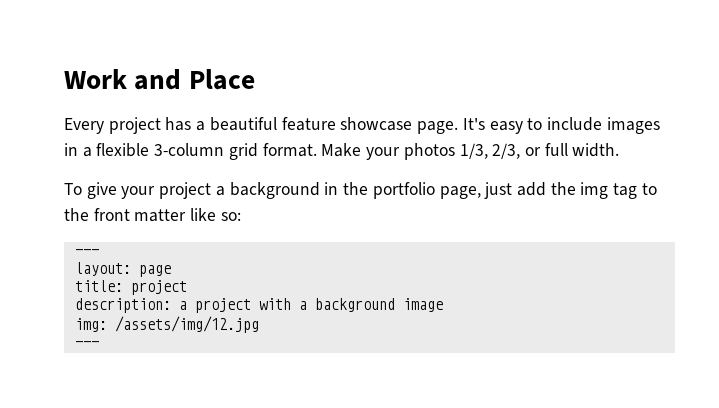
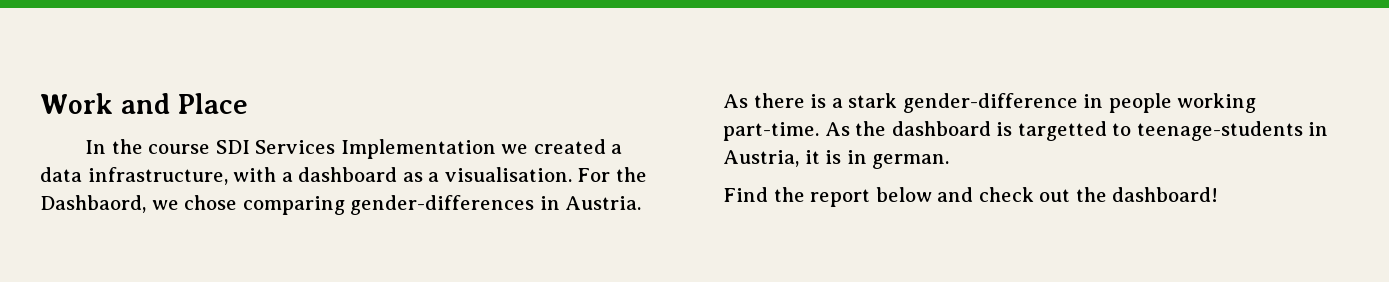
- Every project has a beautiful feature showcase page. It's easy to include images in a flexible 3-column grid format. Make your photos 1/3, 2/3, or full width.
- To give your project a background in the portfolio page, just add the img tag to the front matter like so:
- ---
- layout: page
- title: project
- description: a project with a background image
- img: /assets/img/12.jpg
- ---
+ In the course SDI Services Implementation we created a data infrastructure, with a dashboard as a visualisation. For the Dashbaord, we chose comparing gender-differences in Austria. As there is a stark gender-difference in people working part-time. As the dashboard is targetted to teenage-students in Austria, it is in german.
+ Find the report below and check out the dashboard!

